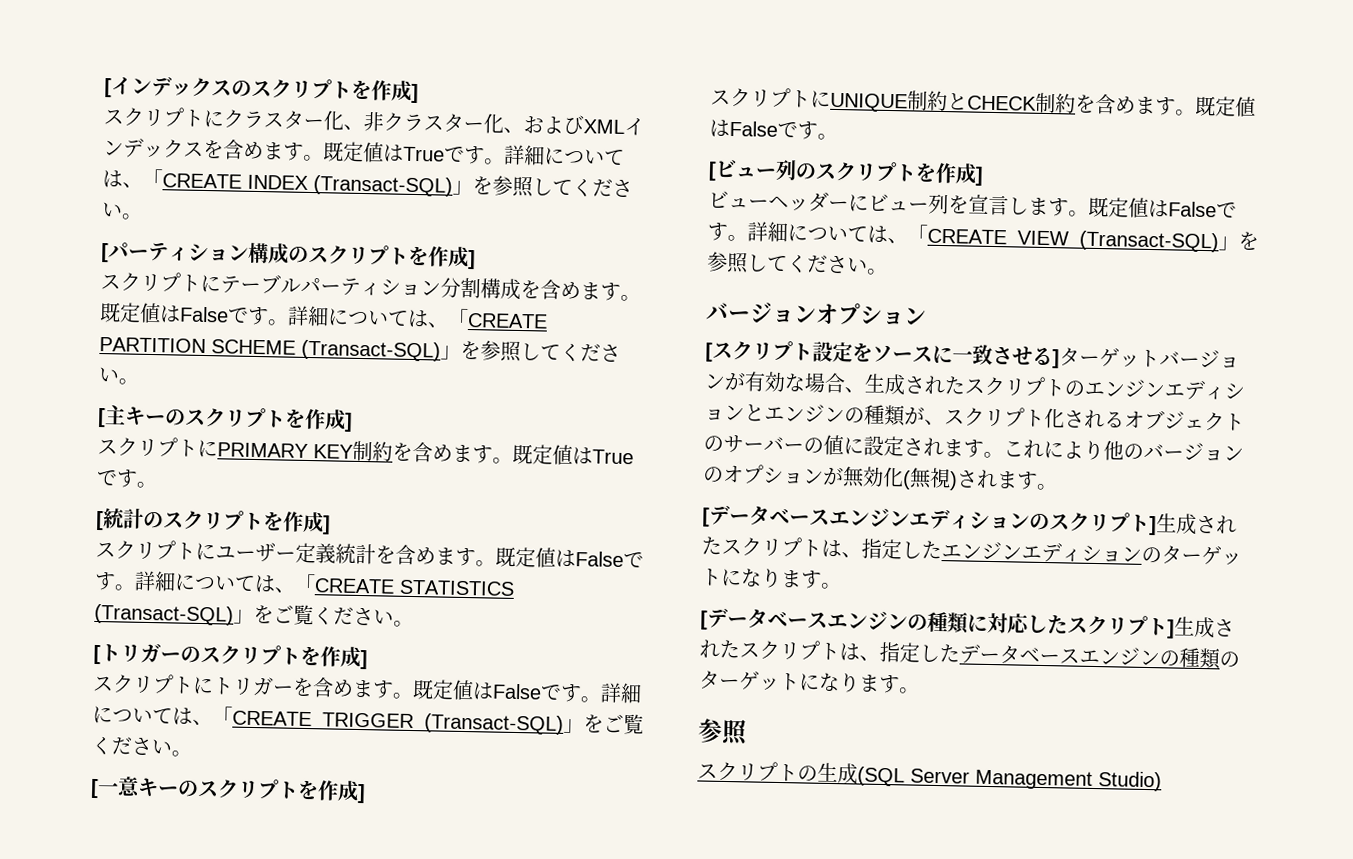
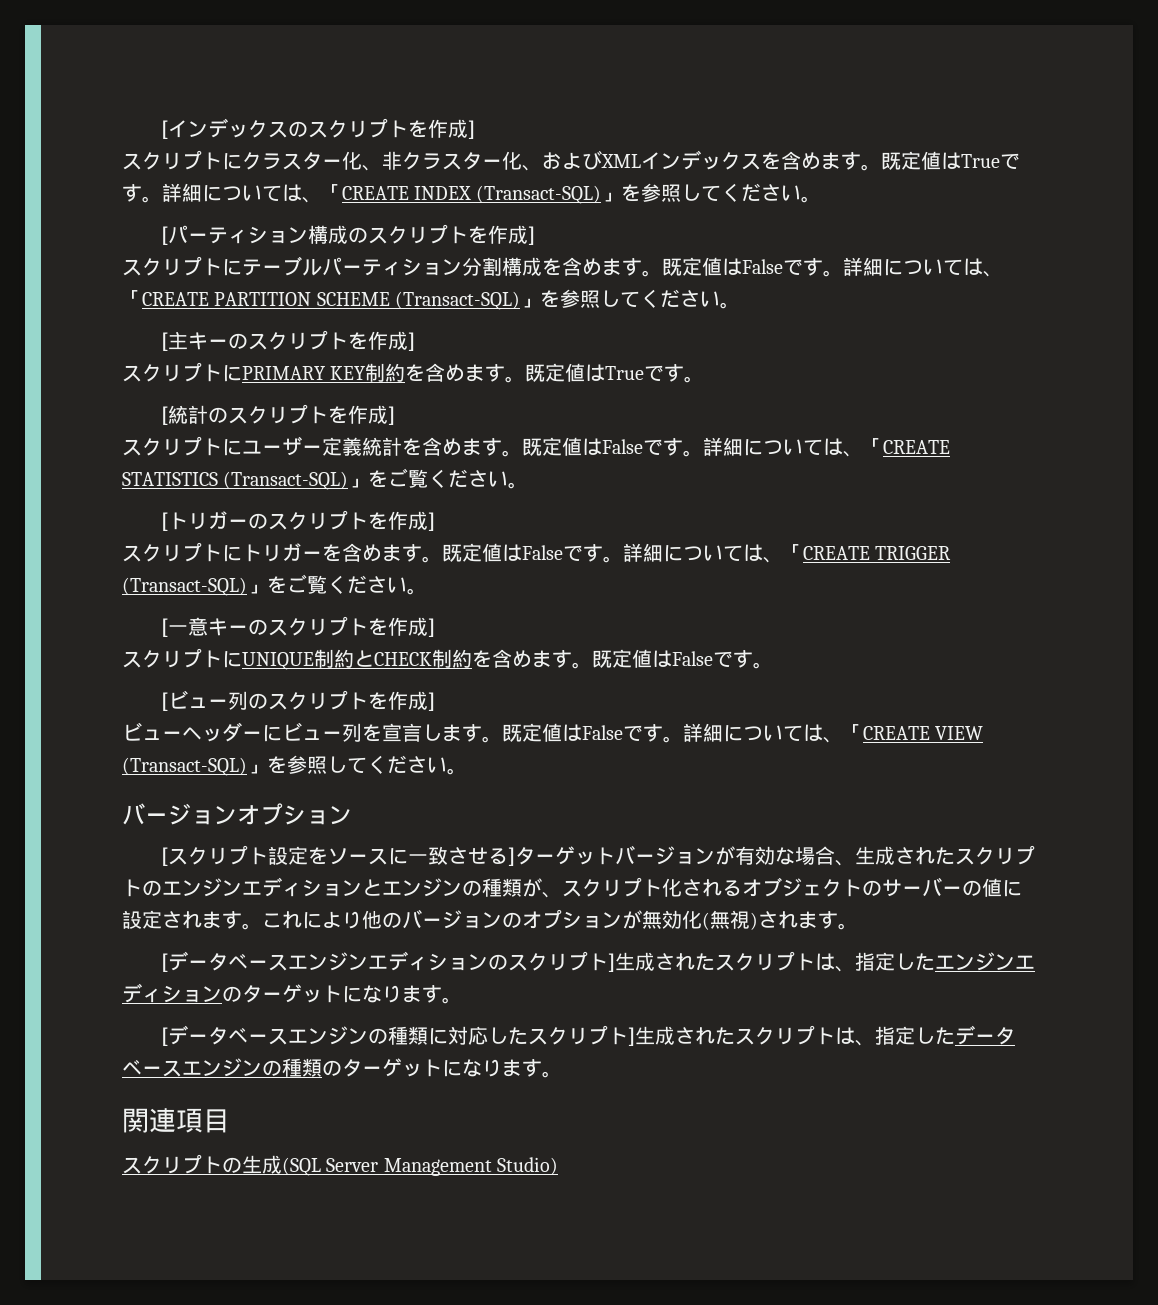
  [データベースエンジンの種類に対応したスクリプト]生成されたスクリプトは、指定したデータベースエンジンの種類のターゲットになります。
- 参照
+ 関連項目

